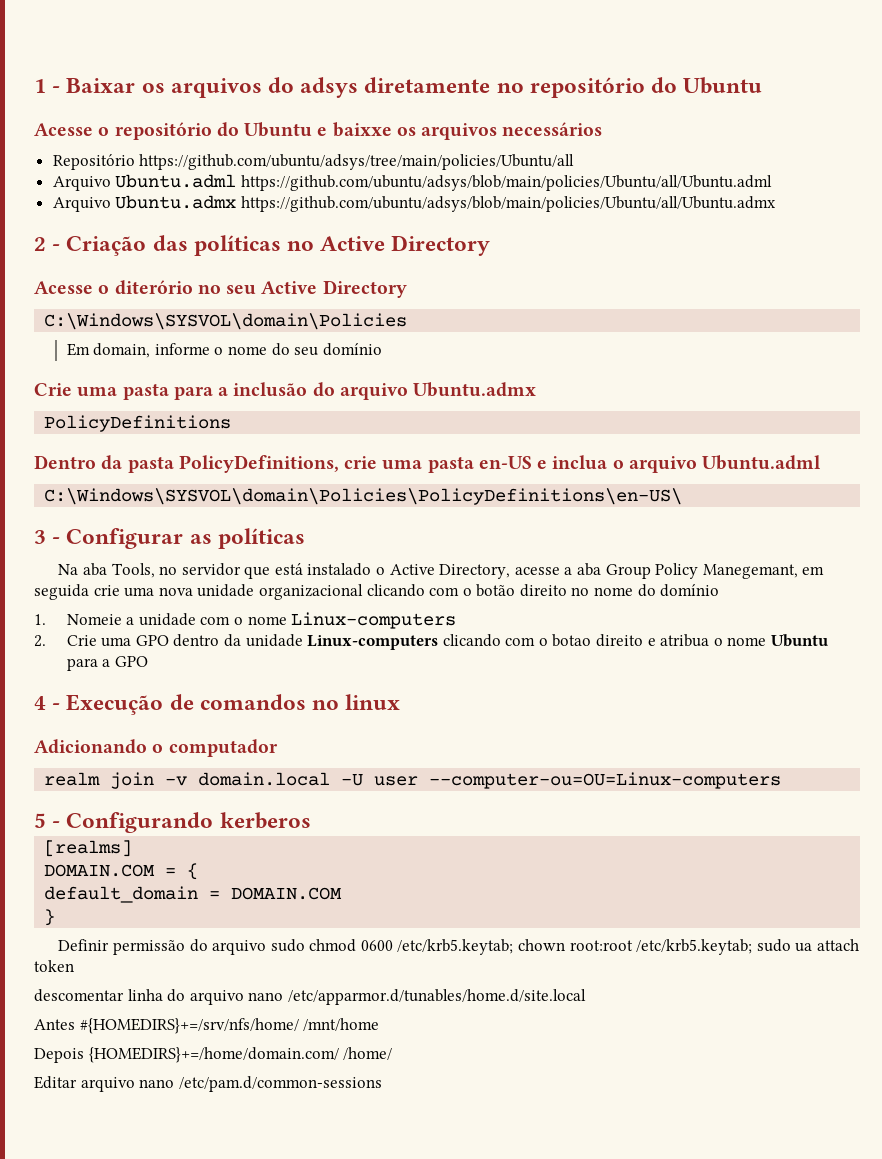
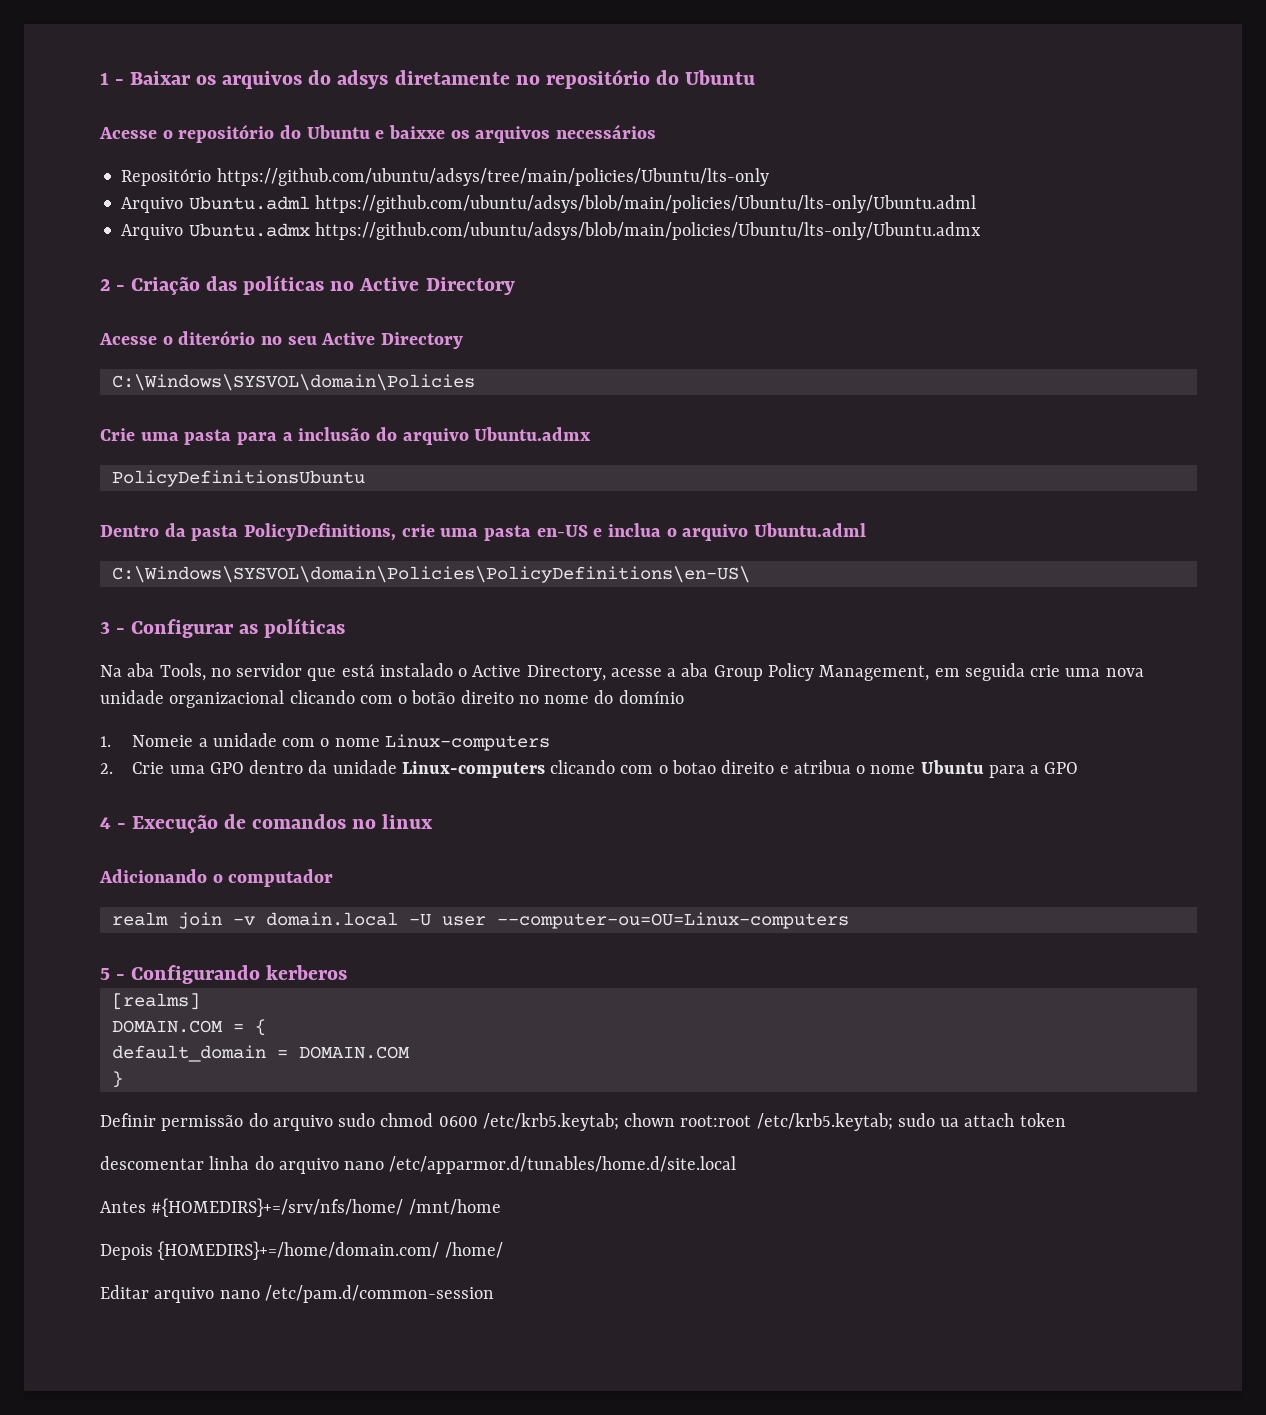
- Repositório https://github.com/ubuntu/adsys/tree/main/policies/Ubuntu/all
+ Repositório https://github.com/ubuntu/adsys/tree/main/policies/Ubuntu/lts-only
- Arquivo Ubuntu.adml https://github.com/ubuntu/adsys/blob/main/policies/Ubuntu/all/Ubuntu.adml
+ Arquivo Ubuntu.adml https://github.com/ubuntu/adsys/blob/main/policies/Ubuntu/lts-only/Ubuntu.adml
- Arquivo Ubuntu.admx https://github.com/ubuntu/adsys/blob/main/policies/Ubuntu/all/Ubuntu.admx
+ Arquivo Ubuntu.admx https://github.com/ubuntu/adsys/blob/main/policies/Ubuntu/lts-only/Ubuntu.admx
- Em domain, informe o nome do seu domínio
- PolicyDefinitions
+ PolicyDefinitionsUbuntu
- Na aba Tools, no servidor que está instalado o Active Directory, acesse a aba Group Policy Manegemant, em seguida crie uma nova unidade organizacional clicando com o botão direito no nome do domínio
+ Na aba Tools, no servidor que está instalado o Active Directory, acesse a aba Group Policy Management, em seguida crie uma nova unidade organizacional clicando com o botão direito no nome do domínio
- Editar arquivo nano /etc/pam.d/common-sessions
+ Editar arquivo nano /etc/pam.d/common-session

